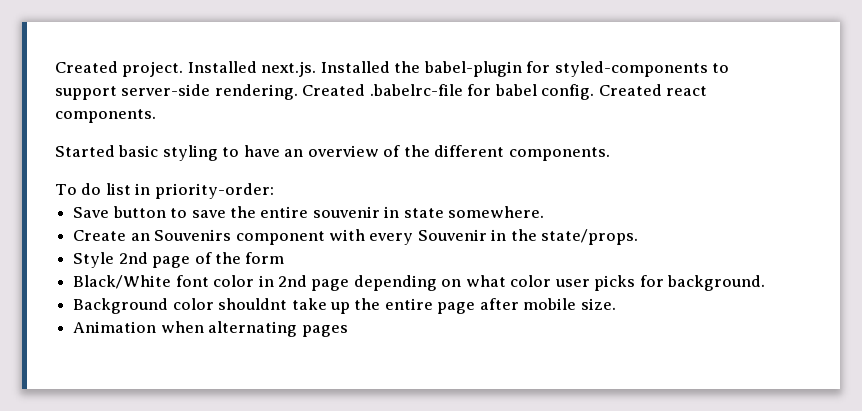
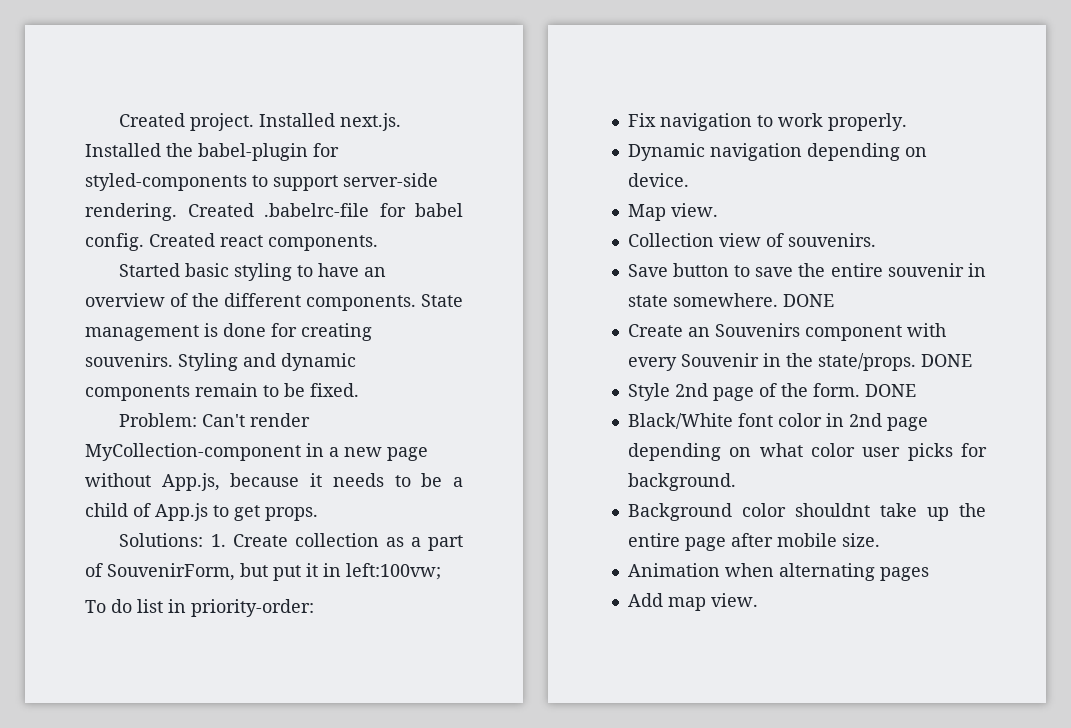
+ State management is done for creating souvenirs. Styling and dynamic components remain to be fixed.
+ Problem: Can't render MyCollection-component in a new page without App.js, because it needs to be a child of App.js to get props.
+ Solutions: 1. Create collection as a part of SouvenirForm, but put it in left:100vw;
+ Fix navigation to work properly.
+ Dynamic navigation depending on device.
+ Map view.
+ Collection view of souvenirs.
- Save button to save the entire souvenir in state somewhere.
+ Save button to save the entire souvenir in state somewhere. DONE
- Create an Souvenirs component with every Souvenir in the state/props.
+ Create an Souvenirs component with every Souvenir in the state/props. DONE
- Style 2nd page of the form
+ Style 2nd page of the form. DONE
+ Add map view.

